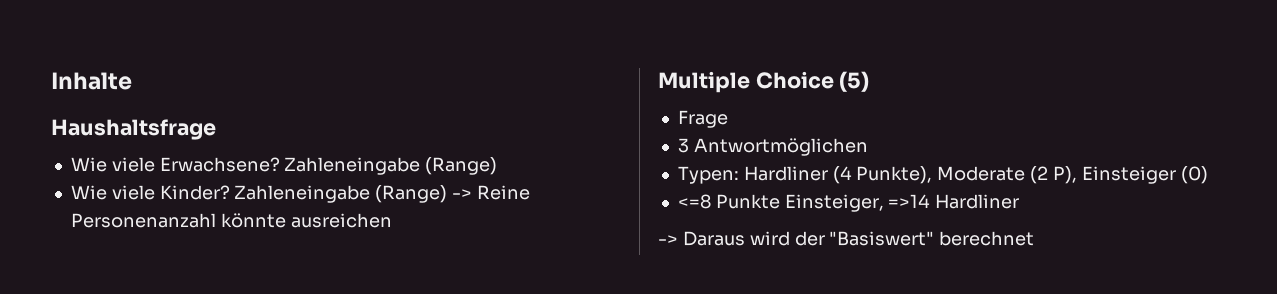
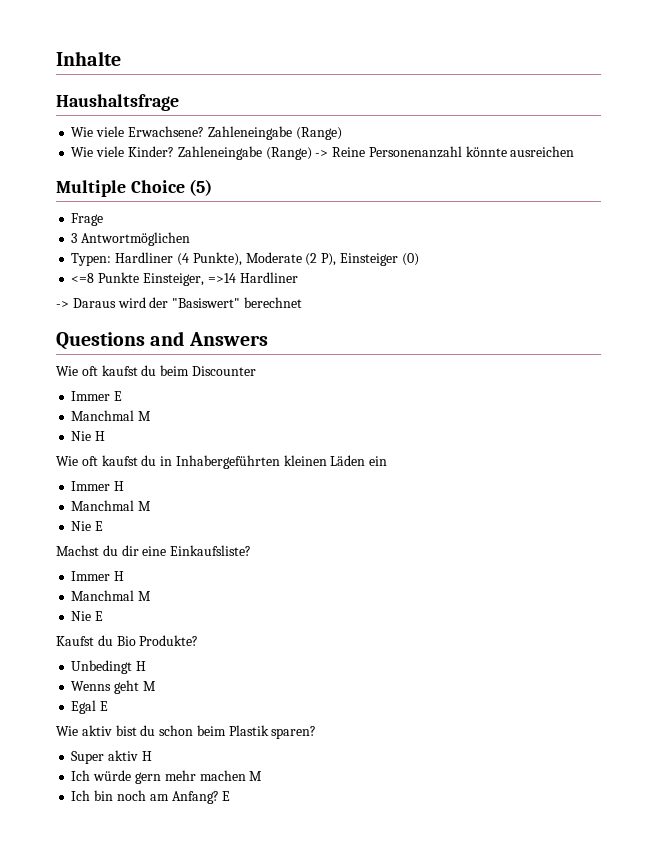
+ Questions and Answers
+ Wie oft kaufst du beim Discounter
+ Immer E
+ Manchmal M
+ Nie H
+ Wie oft kaufst du in Inhabergeführten kleinen Läden ein
+ Immer H
+ Manchmal M
+ Nie E
+ Machst du dir eine Einkaufsliste?
+ Immer H
+ Manchmal M
+ Nie E
+ Kaufst du Bio Produkte?
+ Unbedingt H
+ Wenns geht M
+ Egal E
+ Wie aktiv bist du schon beim Plastik sparen?
+ Super aktiv H
+ Ich würde gern mehr machen M
+ Ich bin noch am Anfang? E

